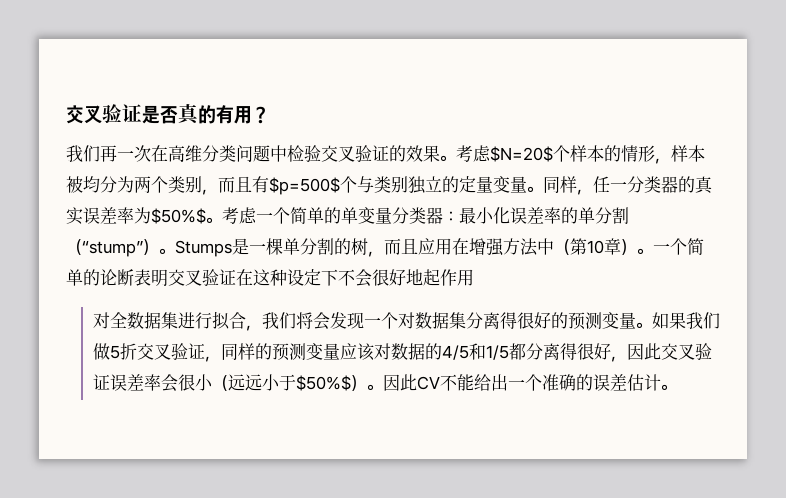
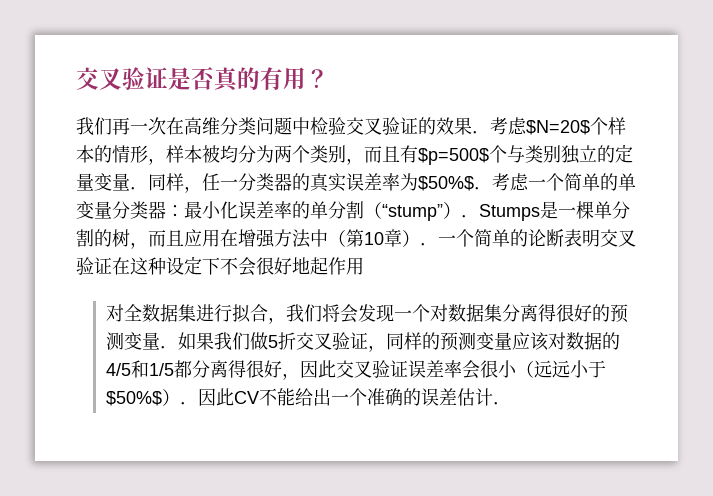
- 我们再一次在高维分类问题中检验交叉验证的效果。考虑$N=20$个样本的情形，样本被均分为两个类别，而且有$p=500$个与类别独立的定量变量。同样，任一分类器的真实误差率为$50%$。考虑一个简单的单变量分类器：
+ 我们再一次在高维分类问题中检验交叉验证的效果．考虑$N=20$个样本的情形，样本被均分为两个类别，而且有$p=500$个与类别独立的定量变量．同样，任一分类器的真实误差率为$50%$．考虑一个简单的单变量分类器：
- 最小化误差率的单分割（“stump”）。Stumps是一棵单分割的树，而且应用在增强方法中（第10章）。一个简单的论断表明交叉验证在这种设定下不会很好地起作用
+ 最小化误差率的单分割（“stump”）．Stumps是一棵单分割的树，而且应用在增强方法中（第10章）．一个简单的论断表明交叉验证在这种设定下不会很好地起作用
- 对全数据集进行拟合，我们将会发现一个对数据集分离得很好的预测变量。如果我们做5折交叉验证，同样的预测变量应该对数据的4/5和1/5都分离得很好，因此交叉验证误差率会很小（远远小于$50%$）。因此CV不能给出一个准确的误差估计。
+ 对全数据集进行拟合，我们将会发现一个对数据集分离得很好的预测变量．如果我们做5折交叉验证，同样的预测变量应该对数据的4/5和1/5都分离得很好，因此交叉验证误差率会很小（远远小于$50%$）．因此CV不能给出一个准确的误差估计．

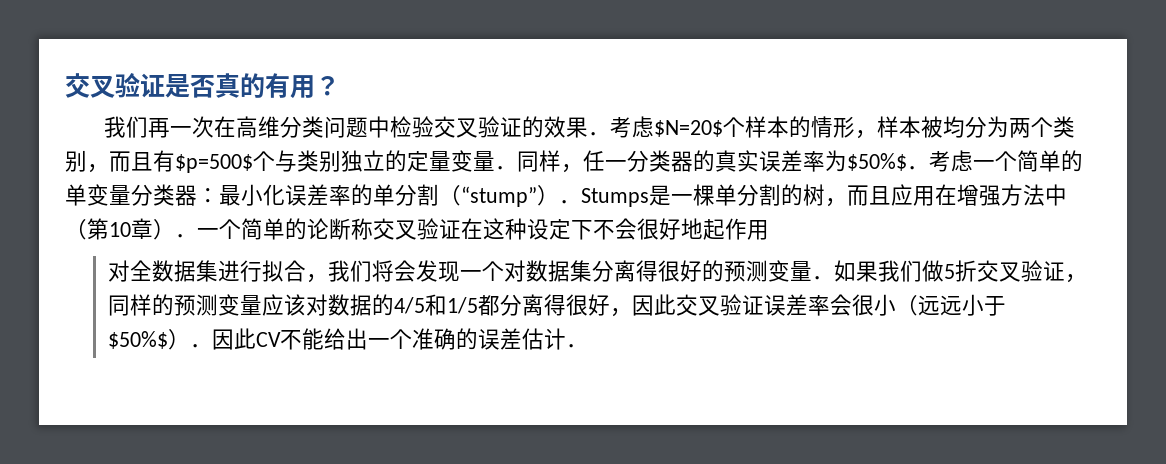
- 最小化误差率的单分割（“stump”）．Stumps是一棵单分割的树，而且应用在增强方法中（第10章）．一个简单的论断表明交叉验证在这种设定下不会很好地起作用
+ 最小化误差率的单分割（“stump”）．Stumps是一棵单分割的树，而且应用在增强方法中（第10章）．一个简单的论断称交叉验证在这种设定下不会很好地起作用

